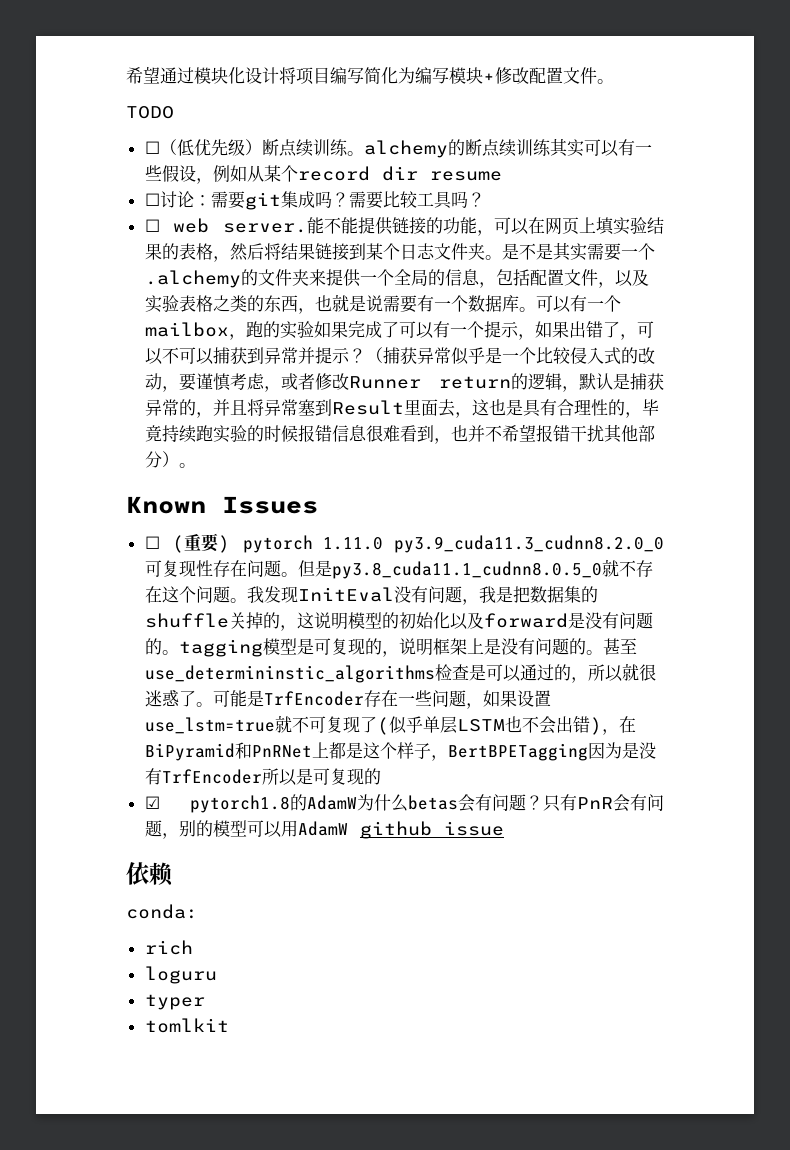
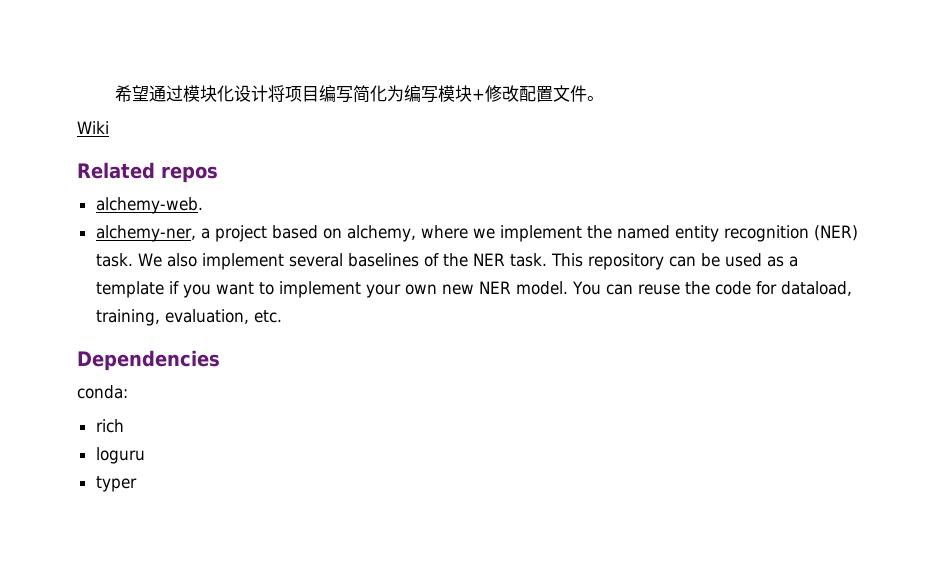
- TODO
- ☐（低优先级）断点续训练。alchemy的断点续训练其实可以有一些假设，例如从某个record dir resume
- ☐讨论：需要git集成吗？需要比较工具吗？
- ☐ web server.能不能提供链接的功能，可以在网页上填实验结果的表格，然后将结果链接到某个日志文件夹。是不是其实需要一个.alchemy的文件夹来提供一个全局的信息，包括配置文件，以及实验表格之类的东西，也就是说需要有一个数据库。可以有一个mailbox，跑的实验如果完成了可以有一个提示，如果出错了，可以不可以捕获到异常并提示？（捕获异常似乎是一个比较侵入式的改动，要谨慎考虑，或者修改Runner return的逻辑，默认是捕获异常的，并且将异常塞到Result里面去，这也是具有合理性的，毕竟持续跑实验的时候报错信息很难看到，也并不希望报错干扰其他部分）。
- Known Issues
- ☐ (重要) pytorch 1.11.0 py3.9_cuda11.3_cudnn8.2.0_0可复现性存在问题。但是py3.8_cuda11.1_cudnn8.0.5_0就不存在这个问题。我发现InitEval没有问题，我是把数据集的shuffle关掉的，这说明模型的初始化以及forward是没有问题的。tagging模型是可复现的，说明框架上是没有问题的。甚至use_determininstic_algorithms检查是可以通过的，所以就很迷惑了。可能是TrfEncoder存在一些问题，如果设置use_lstm=true就不可复现了(似乎单层LSTM也不会出错)，在BiPyramid和PnRNet上都是这个样子，BertBPETagging因为是没有TrfEncoder所以是可复现的
- ☑ pytorch1.8的AdamW为什么betas会有问题？只有PnR会有问题，别的模型可以用AdamW github issue
- 依赖
+ Wiki
+ Related repos
+ alchemy-web.
+ alchemy-ner, a project based on alchemy, where we implement the named entity recognition (NER) task. We also implement several baselines of the NER task. This repository can be used as a template if you want to implement your own new NER model. You can reuse the code for dataload, training, evaluation, etc.
+ Dependencies
- tomlkit

